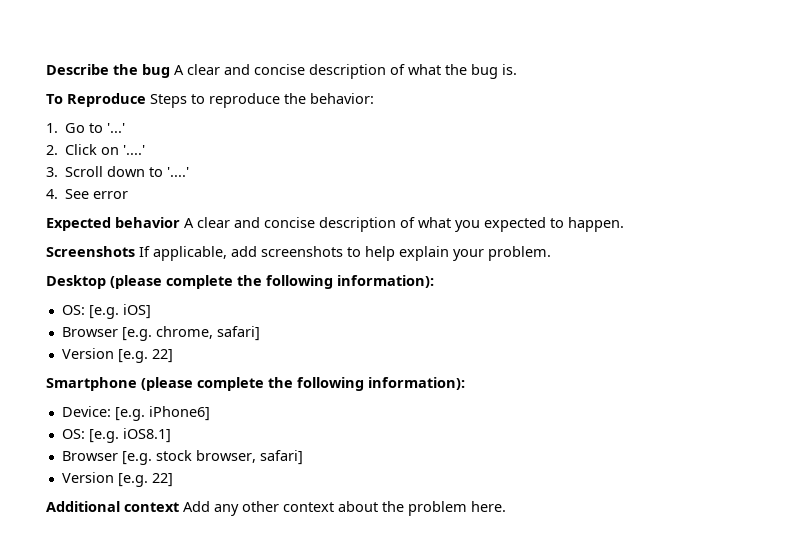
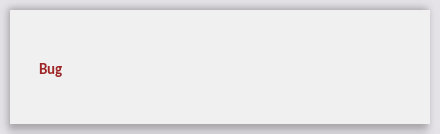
- Describe the bug A clear and concise description of what the bug is.
- To Reproduce Steps to reproduce the behavior:
- 1. Go to '...'
- 2. Click on '....'
- 3. Scroll down to '....'
- 4. See error
- Expected behavior A clear and concise description of what you expected to happen.
- Screenshots If applicable, add screenshots to help explain your problem.
- Desktop (please complete the following information):
- OS: [e.g. iOS]
- Browser [e.g. chrome, safari]
- Version [e.g. 22]
- Smartphone (please complete the following information):
- Device: [e.g. iPhone6]
- OS: [e.g. iOS8.1]
- Browser [e.g. stock browser, safari]
- Version [e.g. 22]
- Additional context Add any other context about the problem here.
+ Bug

